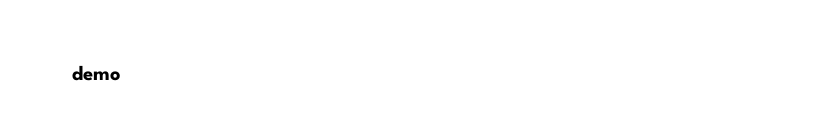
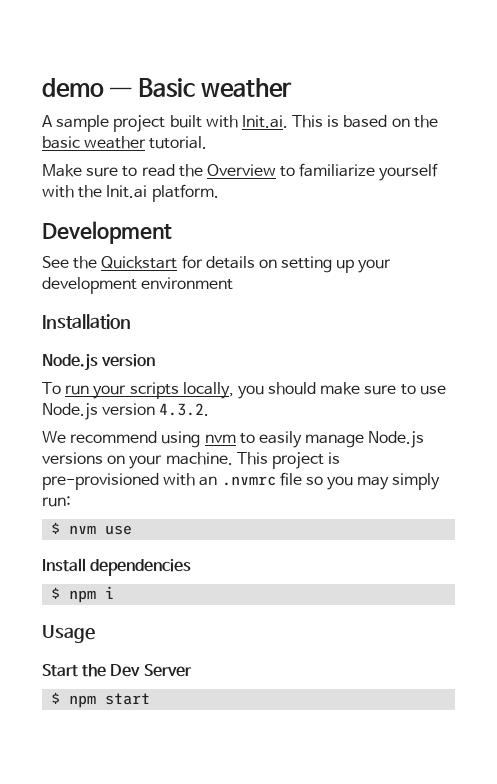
- demo
+ demo — Basic weather
+ A sample project built with Init.ai. This is based on the basic weather tutorial.
+ Make sure to read the Overview to familiarize yourself with the Init.ai platform.
+ Development
+ See the Quickstart for details on setting up your development environment
+ Installation
+ Node.js version
+ To run your scripts locally, you should make sure to use Node.js version 4.3.2.
+ We recommend using nvm to easily manage Node.js versions on your machine. This project is pre-provisioned with an .nvmrc file so you may simply run:
+ $ nvm use
+ Install dependencies
+ $ npm i
+ Usage
+ Start the Dev Server
+ $ npm start

